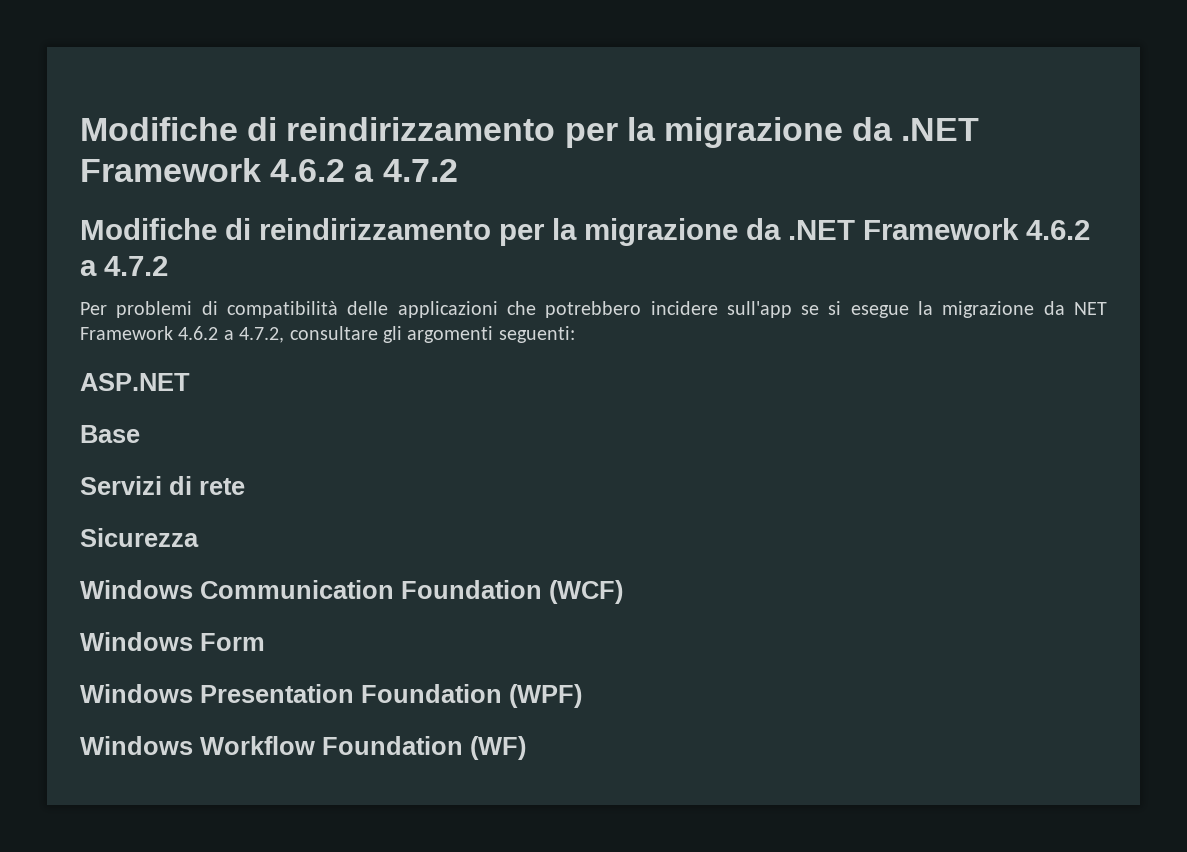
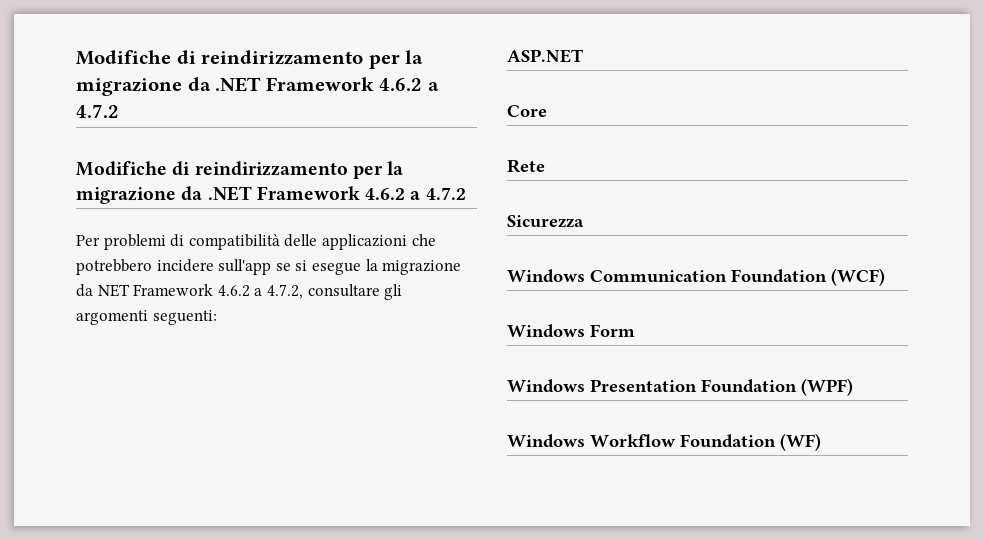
- Base
- Servizi di rete
+ Core
+ Rete

